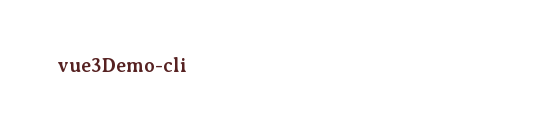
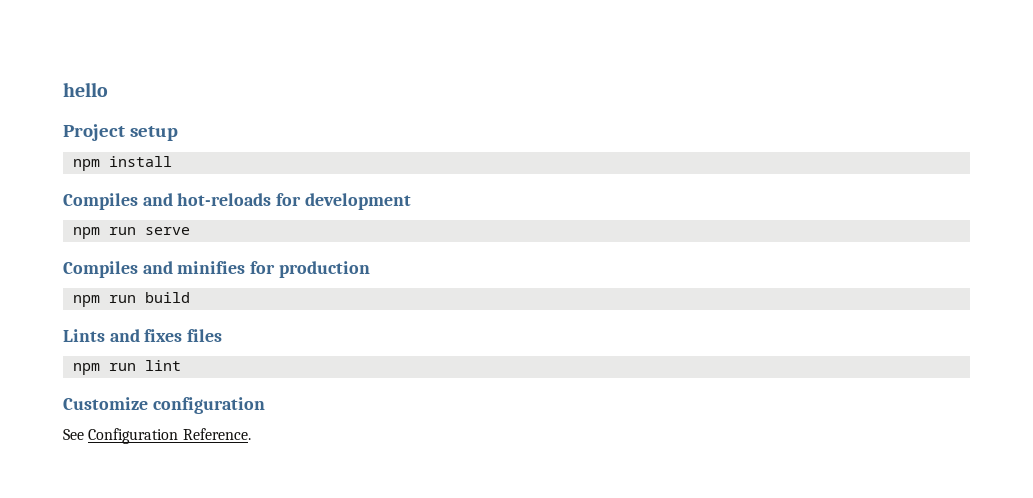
- vue3Demo-cli
+ hello
+ Project setup
+ npm install
+ Compiles and hot-reloads for development
+ npm run serve
+ Compiles and minifies for production
+ npm run build
+ Lints and fixes files
+ npm run lint
+ Customize configuration
+ See Configuration Reference.

